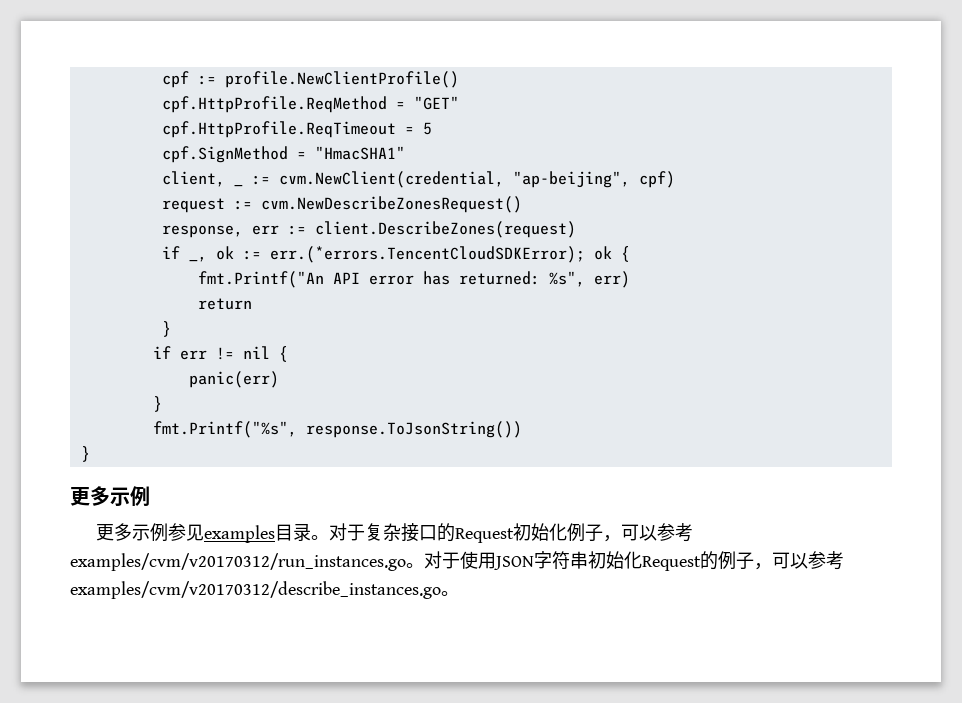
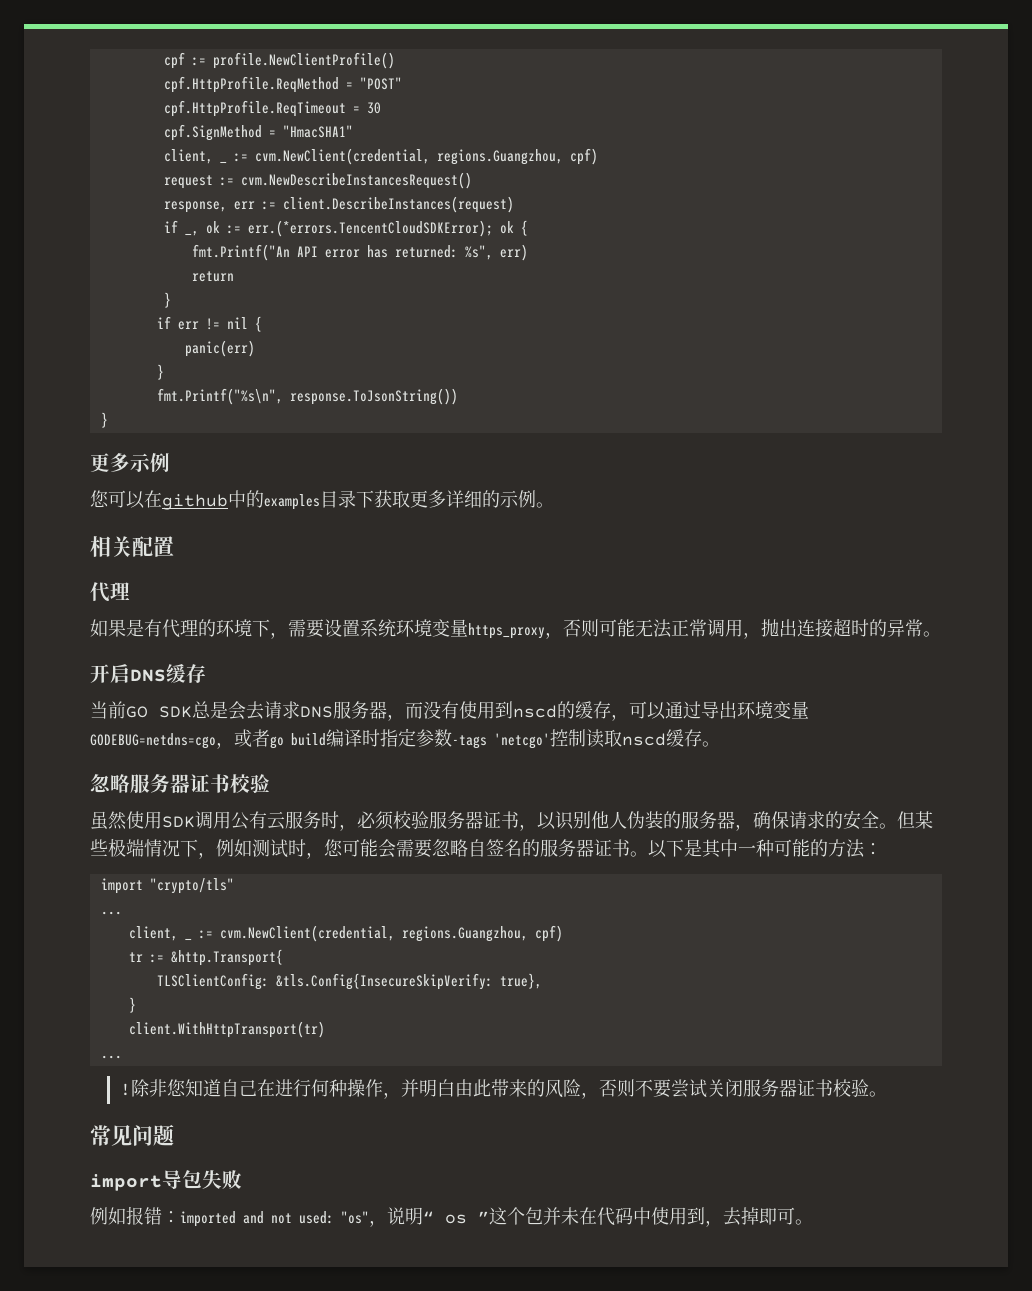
- cpf.HttpProfile.ReqMethod = "GET"
+ cpf.HttpProfile.ReqMethod = "POST"
- cpf.HttpProfile.ReqTimeout = 5
+ cpf.HttpProfile.ReqTimeout = 30
  cpf.SignMethod = "HmacSHA1"
- client, _ := cvm.NewClient(credential, "ap-beijing", cpf)
+ client, _ := cvm.NewClient(credential, regions.Guangzhou, cpf)
- request := cvm.NewDescribeZonesRequest()
+ request := cvm.NewDescribeInstancesRequest()
- response, err := client.DescribeZones(request)
+ response, err := client.DescribeInstances(request)
- fmt.Printf("%s", response.ToJsonString())
+ fmt.Printf("%s\n", response.ToJsonString())
- 更多示例参见examples目录。对于复杂接口的Request初始化例子，可以参考examples/cvm/v20170312/run_instances.go。对于使用JSON字符串初始化Request的例子，可以参考examples/cvm/v20170312/describe_instances.go。
+ 您可以在github中的examples目录下获取更多详细的示例。
+ 相关配置
+ 代理
+ 如果是有代理的环境下，需要设置系统环境变量https_proxy，否则可能无法正常调用，抛出连接超时的异常。
+ 开启DNS缓存
+ 当前GO SDK总是会去请求DNS服务器，而没有使用到nscd的缓存，可以通过导出环境变量GODEBUG=netdns=cgo，或者go build编译时指定参数-tags 'netcgo'控制读取nscd缓存。
+ 忽略服务器证书校验
+ 虽然使用SDK调用公有云服务时，必须校验服务器证书，以识别他人伪装的服务器，确保请求的安全。但某些极端情况下，例如测试时，您可能会需要忽略自签名的服务器证书。以下是其中一种可能的方法：
+ import "crypto/tls"
+ ...
+ client, _ := cvm.NewClient(credential, regions.Guangzhou, cpf)
+ tr := &http.Transport{
+ TLSClientConfig: &tls.Config{InsecureSkipVerify: true},
+ }
+ client.WithHttpTransport(tr)
+ ...
+ !除非您知道自己在进行何种操作，并明白由此带来的风险，否则不要尝试关闭服务器证书校验。
+ 常见问题
+ import导包失败
+ 例如报错：imported and not used: "os"，说明“ os ”这个包并未在代码中使用到，去掉即可。

